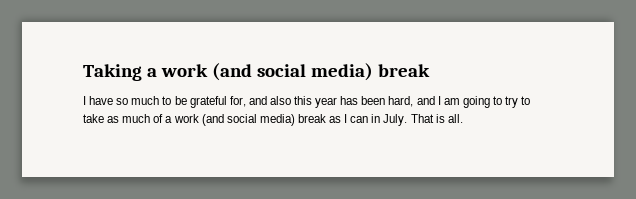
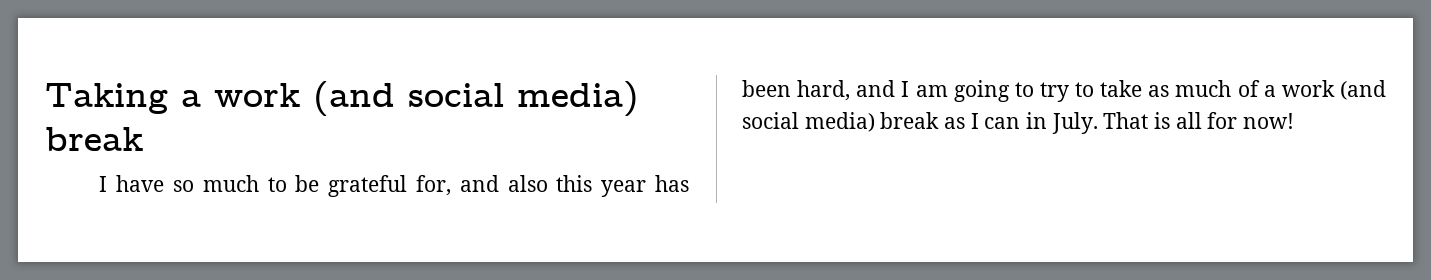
- That is all.
+ That is all for now!

